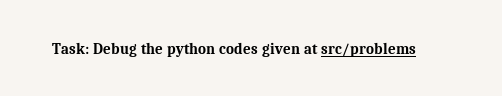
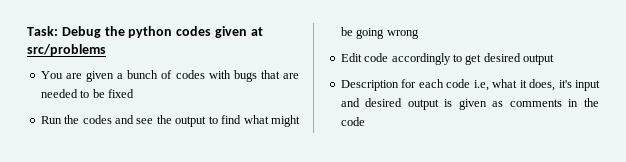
+ You are given a bunch of codes with bugs that are needed to be fixed
+ Run the codes and see the output to find what might be going wrong
+ Edit code accordingly to get desired output
+ Description for each code i.e, what it does, it's input and desired output is given as comments in the code

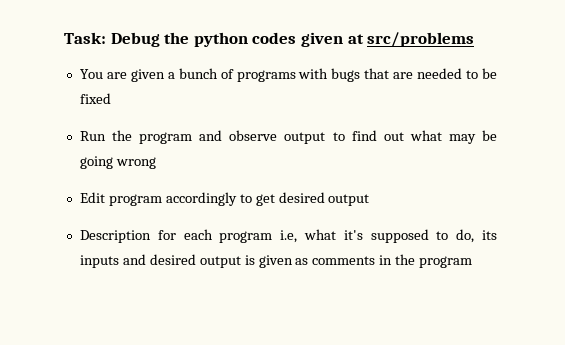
- You are given a bunch of codes with bugs that are needed to be fixed
+ You are given a bunch of programs with bugs that are needed to be fixed
- Run the codes and see the output to find what might be going wrong
+ Run the program and observe output to find out what may be going wrong
- Edit code accordingly to get desired output
+ Edit program accordingly to get desired output
- Description for each code i.e, what it does, it's input and desired output is given as comments in the code
+ Description for each program i.e, what it's supposed to do, its inputs and desired output is given as comments in the program

